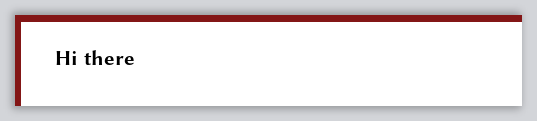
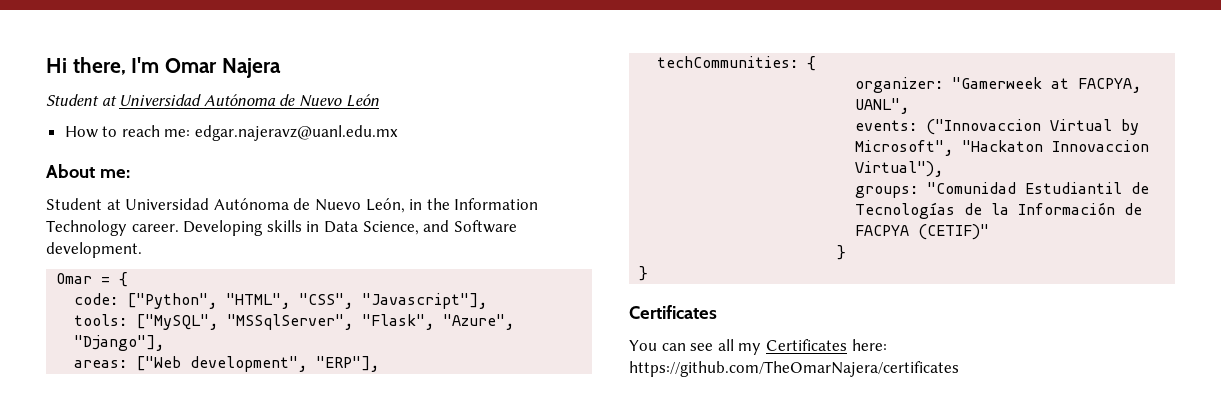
- Hi there
+ Hi there, I'm Omar Najera
+ Student at Universidad Autónoma de Nuevo León
+ How to reach me: edgar.najeravz@uanl.edu.mx
+ About me:
+ Student at Universidad Autónoma de Nuevo León, in the Information Technology career. Developing skills in Data Science, and Software development.
+ Omar = {
+ code: ["Python", "HTML", "CSS", "Javascript"],
+ tools: ["MySQL", "MSSqlServer", "Flask", "Azure", "Django"],
+ areas: ["Web development", "ERP"],
+ techCommunities: {
+ organizer: "Gamerweek at FACPYA, UANL",
+ events: ("Innovaccion Virtual by Microsoft", "Hackaton Innovaccion Virtual"),
+ groups: "Comunidad Estudiantil de Tecnologías de la Información de FACPYA (CETIF)"
+ }
+ }
+ Certificates
+ You can see all my Certificates here: https://github.com/TheOmarNajera/certificates

